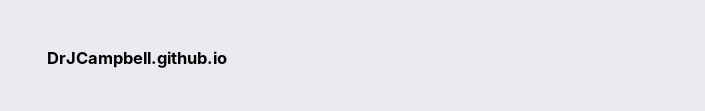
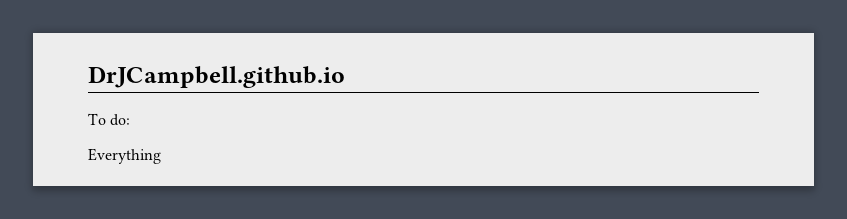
+ To do:
+ Everything

